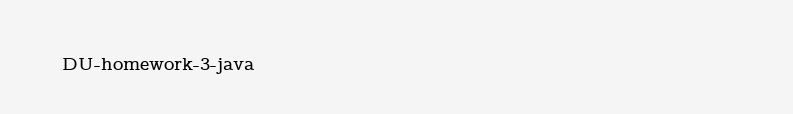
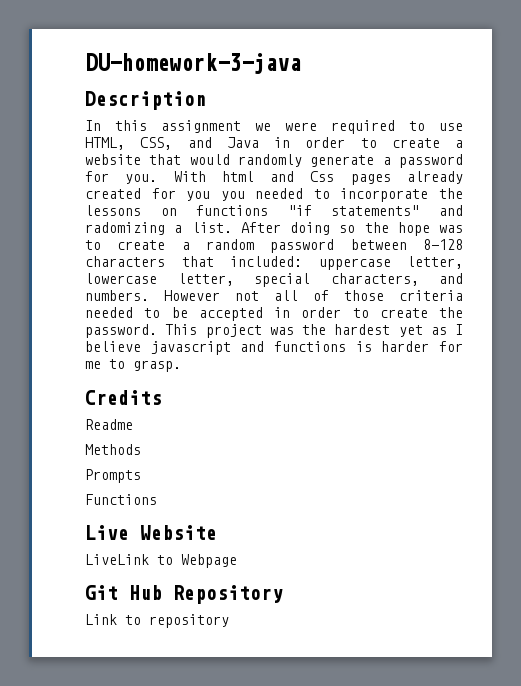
+ Description
+ In this assignment we were required to use HTML, CSS, and Java in order to create a website that would randomly generate a password for you. With html and Css pages already created for you you needed to incorporate the lessons on functions "if statements" and radomizing a list. After doing so the hope was to create a random password between 8-128 characters that included: uppercase letter, lowercase letter, special characters, and numbers. However not all of those criteria needed to be accepted in order to create the password. This project was the hardest yet as I believe javascript and functions is harder for me to grasp.
+ Credits
+ Readme
+ Methods
+ Prompts
+ Functions
+ Live Website
+ LiveLink to Webpage
+ Git Hub Repository
+ Link to repository

